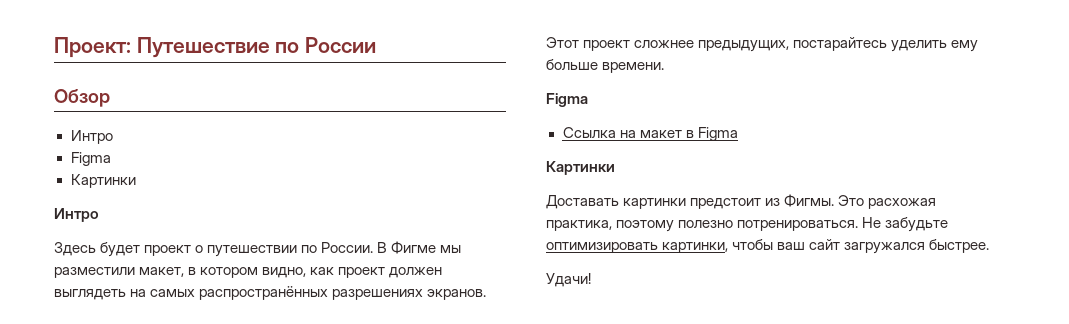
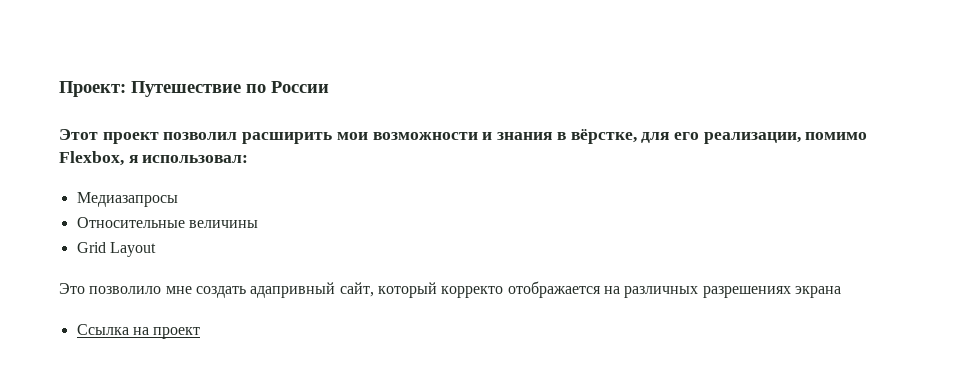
- Обзор
- Интро
- Figma
- Картинки
- Интро
- Здесь будет проект о путешествии по России. В Фигме мы разместили макет, в котором видно, как проект должен выглядеть на самых распространённых разрешениях экранов. Этот проект сложнее предыдущих, постарайтесь уделить ему больше времени.
- Figma
- Ссылка на макет в Figma
- Картинки
- Доставать картинки предстоит из Фигмы. Это расхожая практика, поэтому полезно потренироваться. Не забудьте оптимизировать картинки, чтобы ваш сайт загружался быстрее.
- Удачи!
+ Этот проект позволил расширить мои возможности и знания в вёрстке, для его реализации, помимо Flexbox, я использовал:
+ Медиазапросы
+ Относительные величины
+ Grid Layout
+ Это позволило мне создать адапривный сайт, который корректо отображается на различных разрешениях экрана
+ Ссылка на проект

